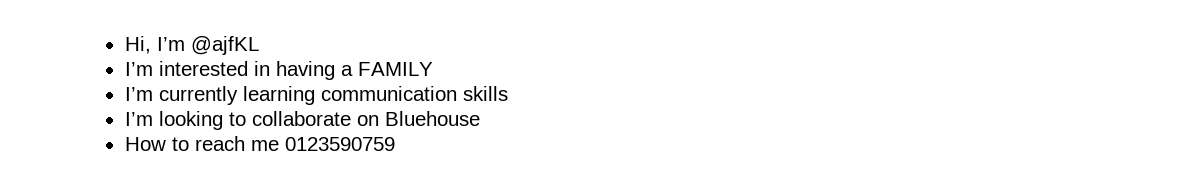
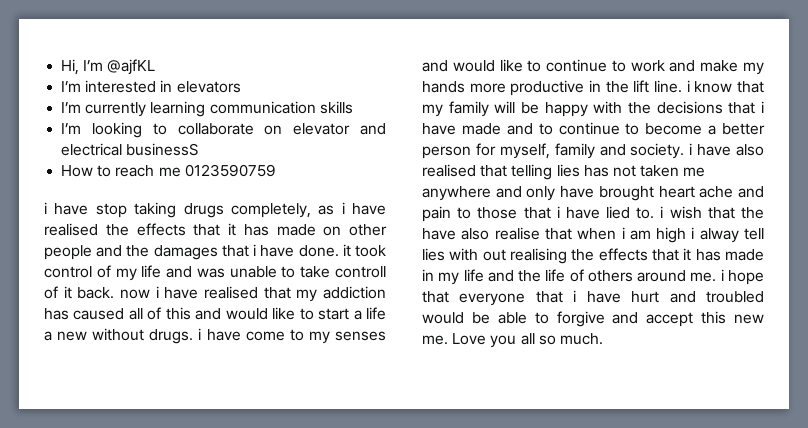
- I’m interested in having a FAMILY
+ I’m interested in elevators
- I’m looking to collaborate on Bluehouse
+ I’m looking to collaborate on elevator and electrical businessS
+ i have stop taking drugs completely, as i have realised the effects that it has made on other people and the damages that i have done. it took control of my life and was unable to take controll of it back. now i have realised that my addiction has caused all of this and would like to start a life a new without drugs. i have come to my senses and would like to continue to work and make my hands more productive in the lift line. i know that my family will be happy with the decisions that i have made and to continue to become a better person for myself, family and society. i have also realised that telling lies has not taken me anywhere and only have brought heart ache and pain to those that i have lied to. i wish that the have also realise that when i am high i alway tell lies with out realising the effects that it has made in my life and the life of others around me. i hope that everyone that i have hurt and troubled would be able to forgive and accept this new me. Love you all so much.

